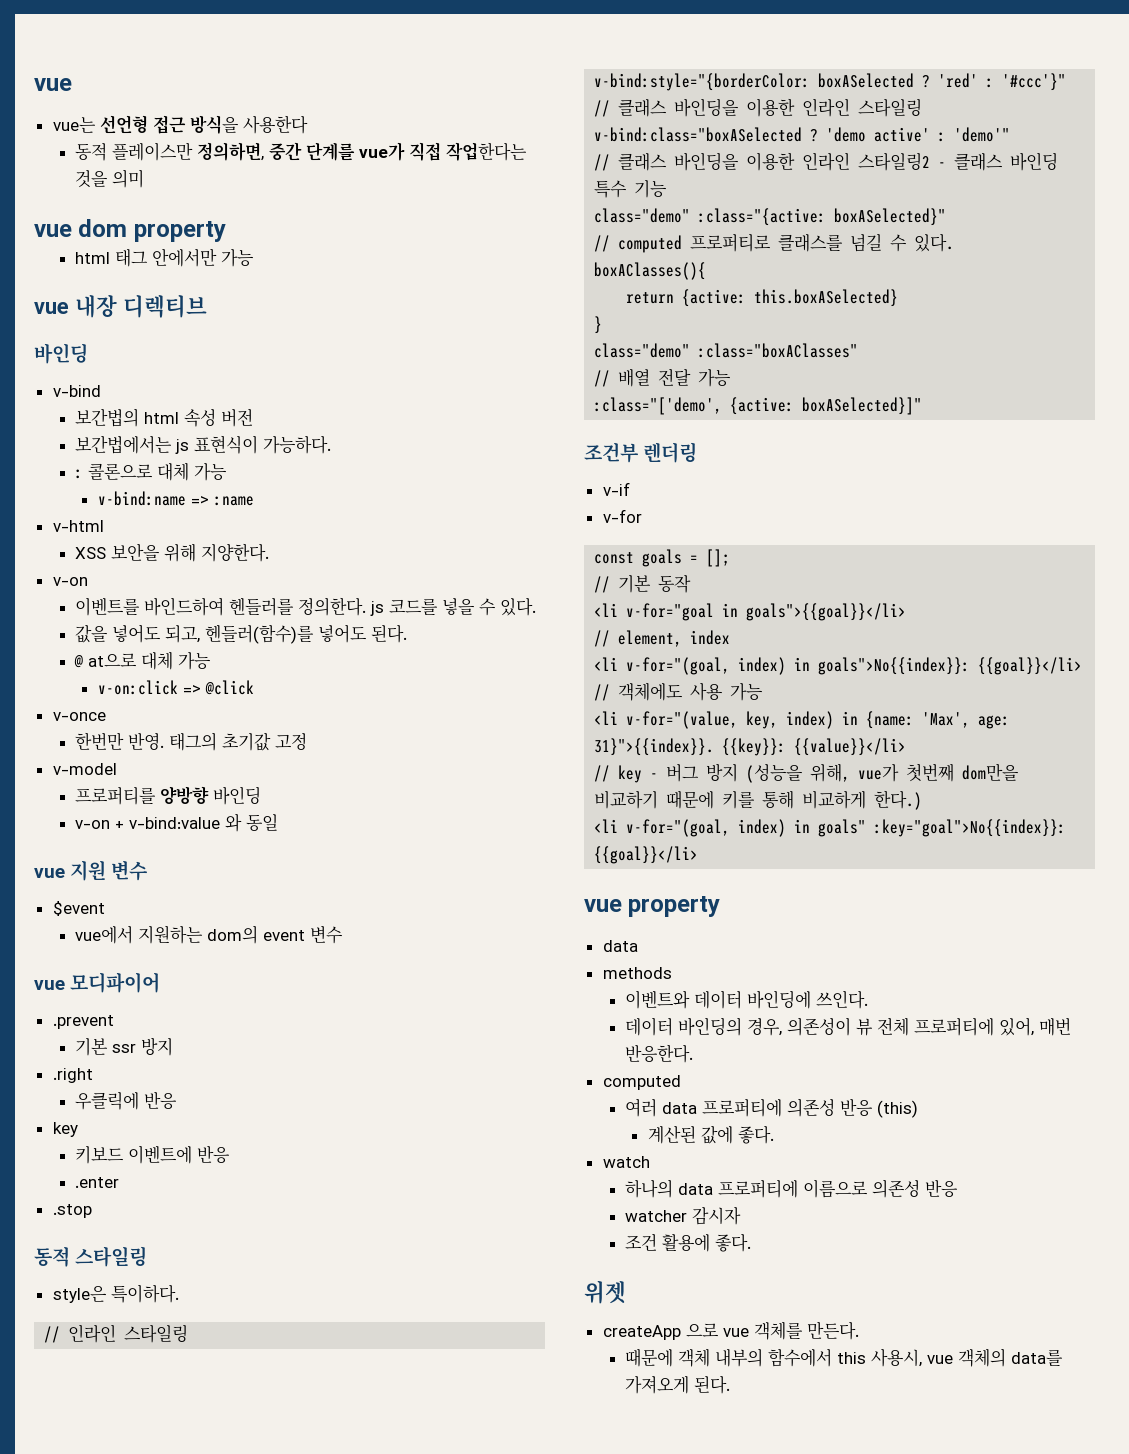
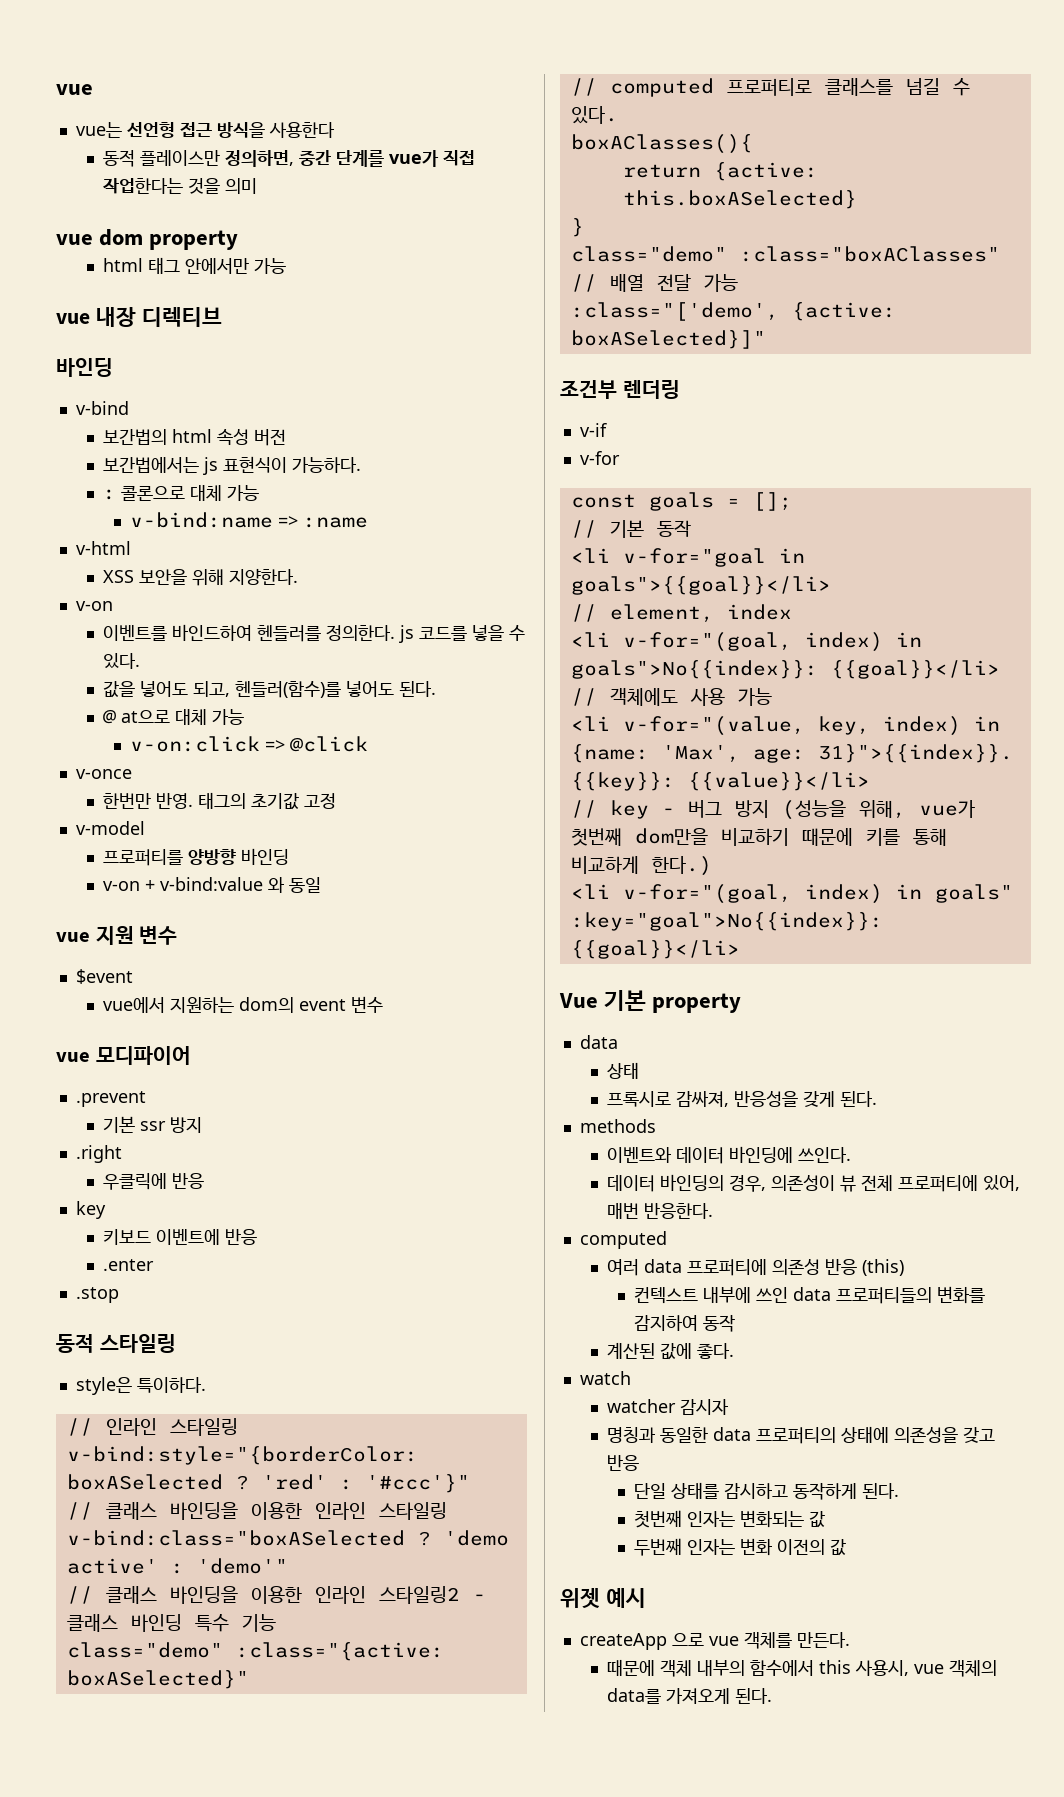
- vue property
+ Vue 기본 property
+ 상태
+ 프록시로 감싸져, 반응성을 갖게 된다.
+ 컨텍스트 내부에 쓰인 data 프로퍼티들의 변화를 감지하여 동작
  계산된 값에 좋다.
  watch
- 하나의 data 프로퍼티에 이름으로 의존성 반응
  watcher 감시자
- 조건 활용에 좋다.
+ 명칭과 동일한 data 프로퍼티의 상태에 의존성을 갖고 반응
+ 단일 상태를 감시하고 동작하게 된다.
+ 첫번째 인자는 변화되는 값
+ 두번째 인자는 변화 이전의 값
- 위젯
+ 위젯 예시

